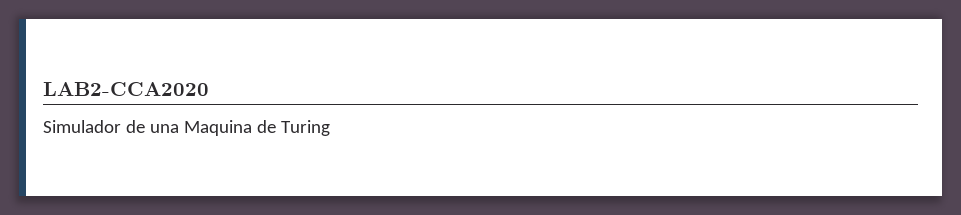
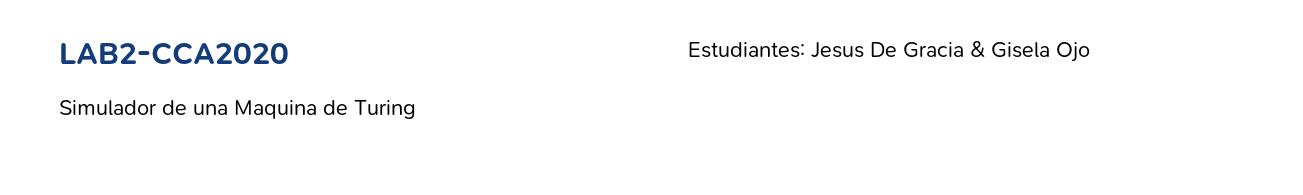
+ Estudiantes: Jesus De Gracia & Gisela Ojo

